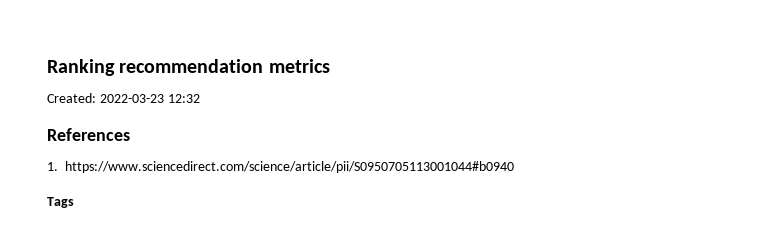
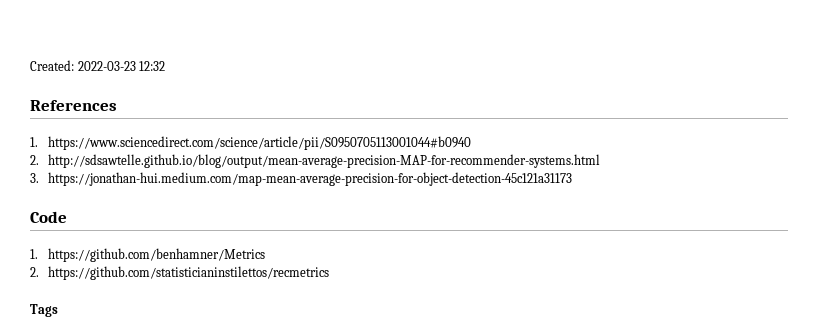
- Ranking recommendation metrics
+ 2. http://sdsawtelle.github.io/blog/output/mean-average-precision-MAP-for-recommender-systems.html
+ 3. https://jonathan-hui.medium.com/map-mean-average-precision-for-object-detection-45c121a31173
+ Code
+ 1. https://github.com/benhamner/Metrics
+ 2. https://github.com/statisticianinstilettos/recmetrics

